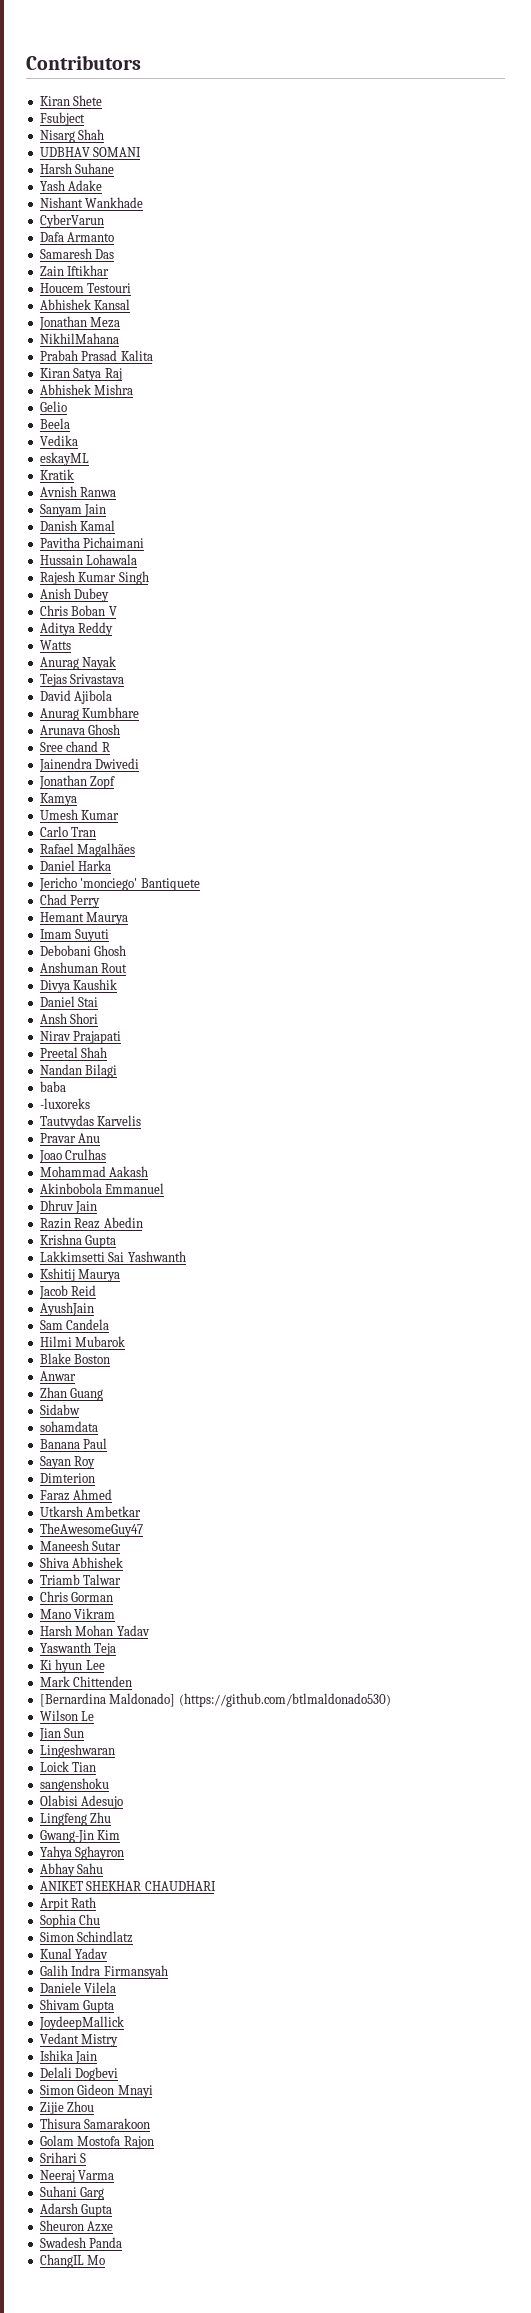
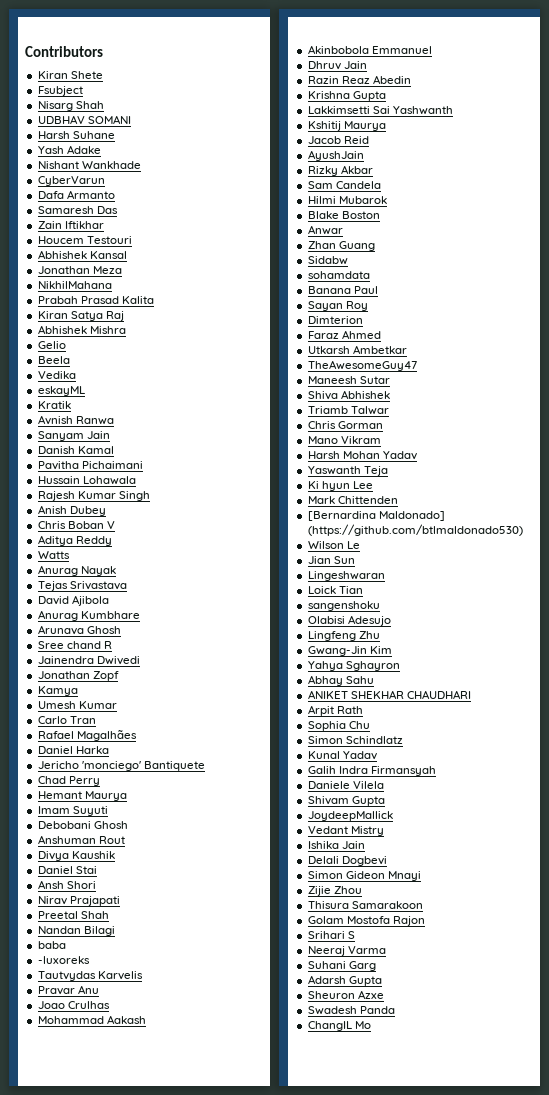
+ Rizky Akbar

